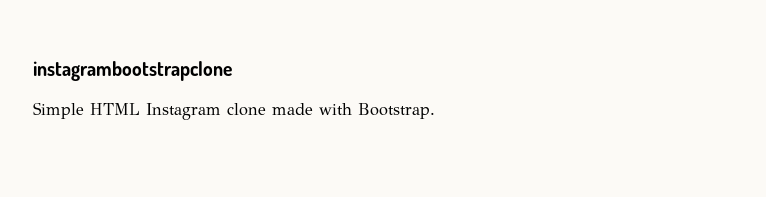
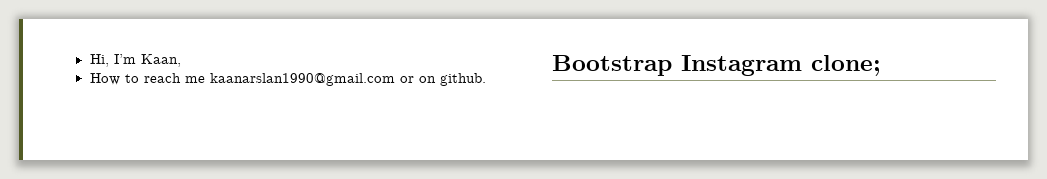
- instagrambootstrapclone
- Simple HTML Instagram clone made with Bootstrap.
+ Hi, I’m Kaan,
+ How to reach me kaanarslan1990@gmail.com or on github.
+ Bootstrap Instagram clone;

